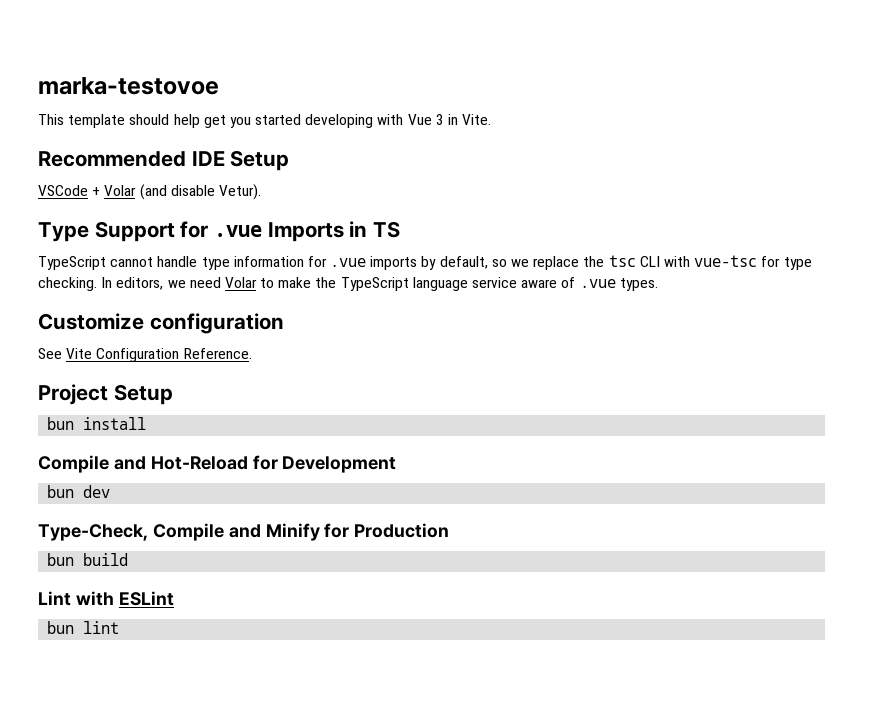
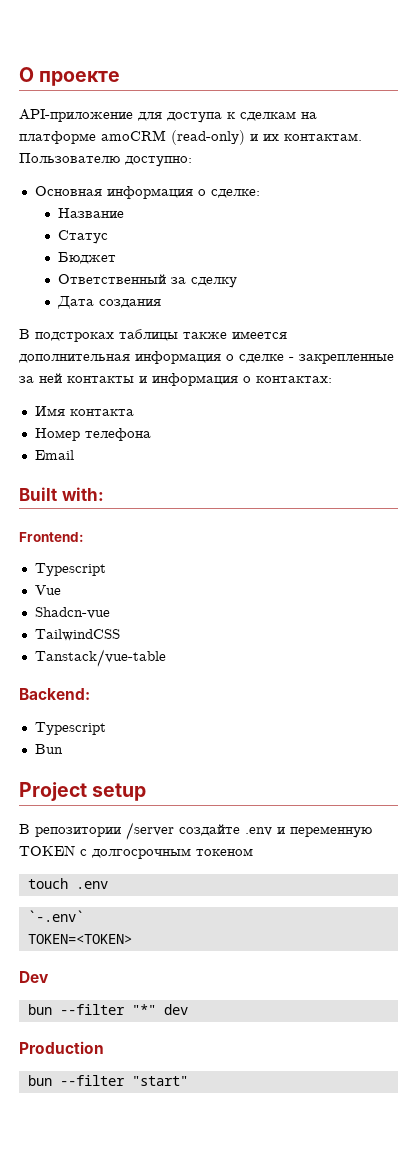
- marka-testovoe
- This template should help get you started developing with Vue 3 in Vite.
- Recommended IDE Setup
- VSCode + Volar (and disable Vetur).
- Type Support for .vue Imports in TS
- TypeScript cannot handle type information for .vue imports by default, so we replace the tsc CLI with vue-tsc for type checking. In editors, we need Volar to make the TypeScript language service aware of .vue types.
- Customize configuration
- See Vite Configuration Reference.
- Project Setup
- bun install
- Compile and Hot-Reload for Development
- bun dev
- Type-Check, Compile and Minify for Production
- bun build
- Lint with ESLint
- bun lint
+ О проекте
+ API-приложение для доступа к сделкам на платформе amoCRM (read-only) и их контактам. Пользователю доступно:
+ Основная информация о сделке:
+ Название
+ Статус
+ Бюджет
+ Ответственный за сделку
+ Дата создания
+ В подстроках таблицы также имеется дополнительная информация о сделке - закрепленные за ней контакты и информация о контактах:
+ Имя контакта
+ Номер телефона
+ Email
+ Built with:
+ Frontend:
+ Typescript
+ Vue
+ Shadcn-vue
+ TailwindCSS
+ Tanstack/vue-table
+ Backend:
+ Typescript
+ Bun
+ Project setup
+ В репозитории /server создайте .env и переменную TOKEN с долгосрочным токеном
+ touch .env
+ `-.env`
+ TOKEN=<TOKEN>
+ Dev
+ bun --filter "*" dev
+ Production
+ bun --filter "start"

